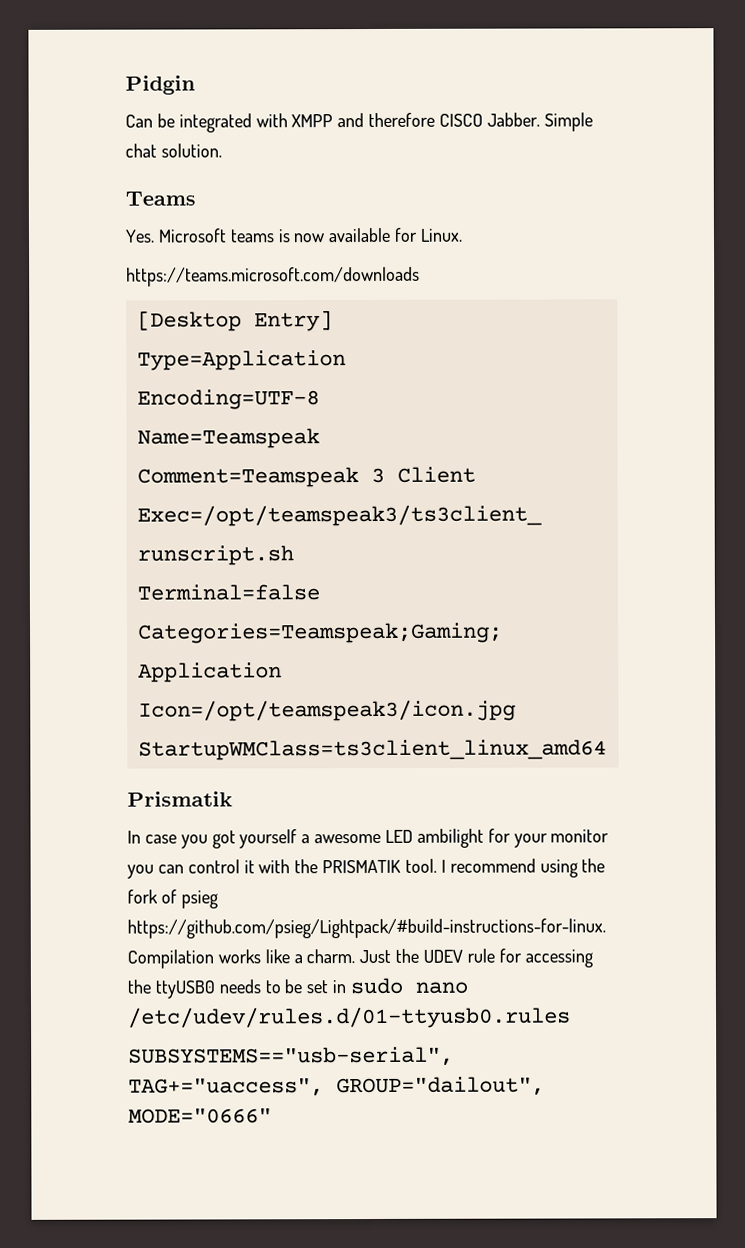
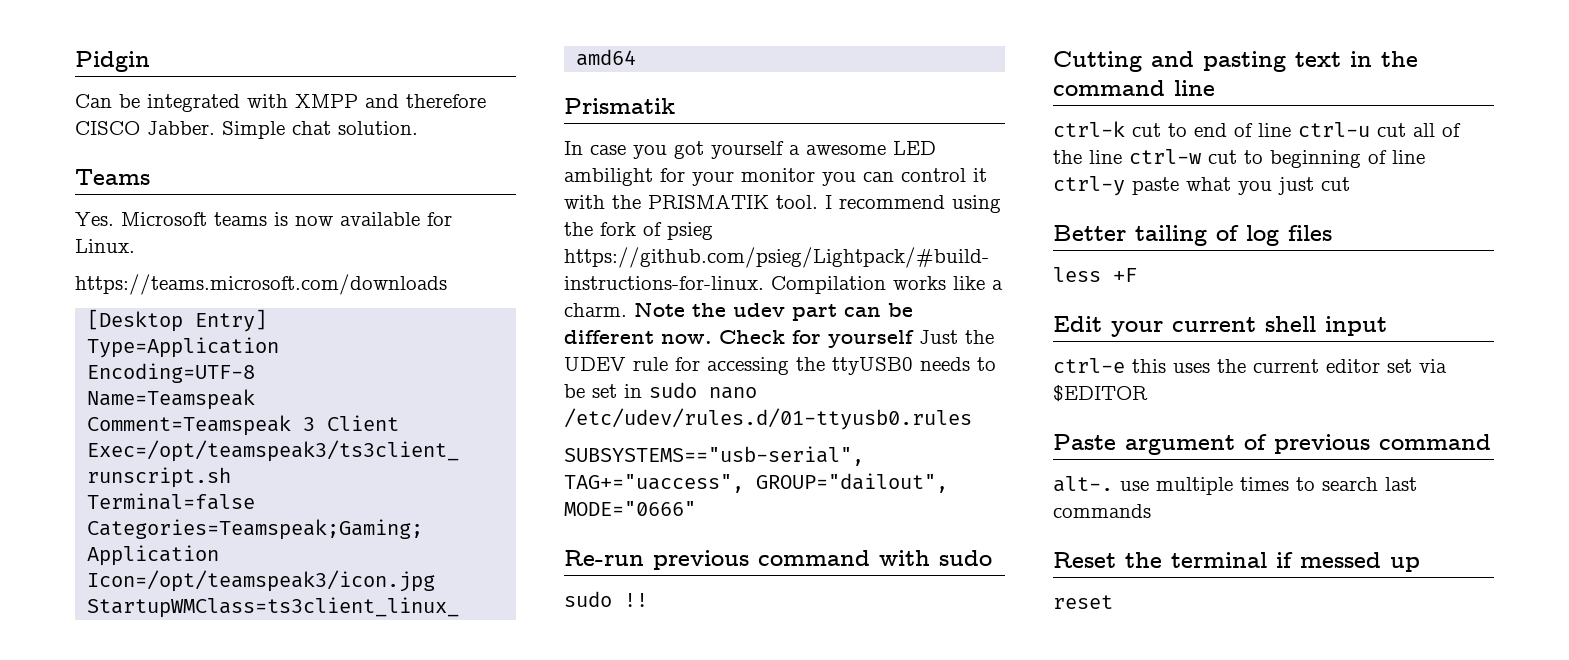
- Just the UDEV rule for accessing the ttyUSB0 needs to be set in sudo nano /etc/udev/rules.d/01-ttyusb0.rules
+ Note the udev part can be different now. Check for yourself Just the UDEV rule for accessing the ttyUSB0 needs to be set in sudo nano /etc/udev/rules.d/01-ttyusb0.rules
+ Re-run previous command with sudo
+ sudo !!
+ Cutting and pasting text in the command line
+ ctrl-k cut to end of line ctrl-u cut all of the line ctrl-w cut to beginning of line ctrl-y paste what you just cut
+ Better tailing of log files
+ less +F
+ Edit your current shell input
+ ctrl-e this uses the current editor set via $EDITOR
+ Paste argument of previous command
+ alt-. use multiple times to search last commands
+ Reset the terminal if messed up
+ reset

